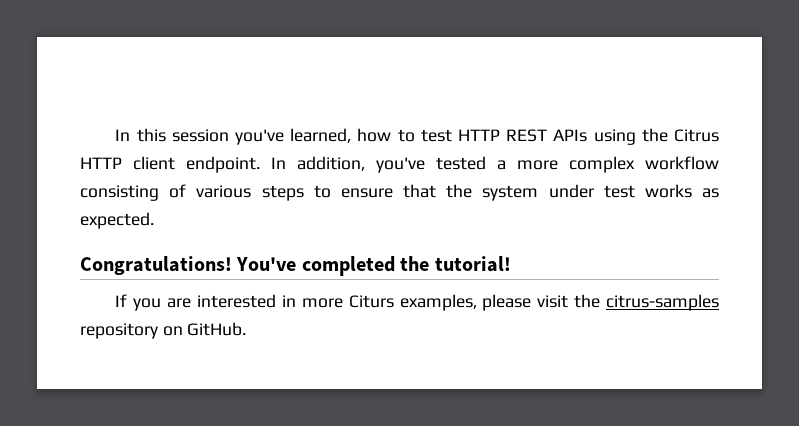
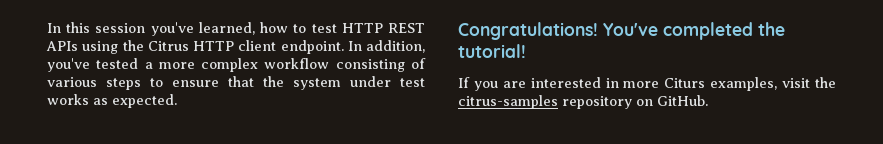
- If you are interested in more Citurs examples, please visit the citrus-samples repository on GitHub.
+ If you are interested in more Citurs examples, visit the citrus-samples repository on GitHub.

